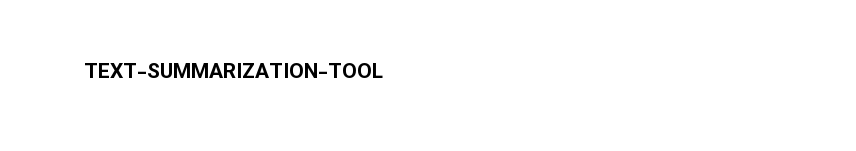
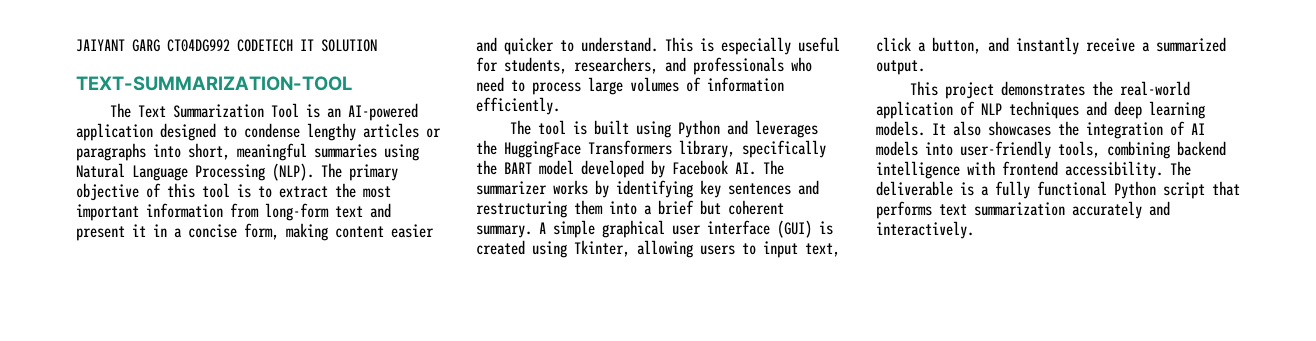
+ JAIYANT GARG CT04DG992 CODETECH IT SOLUTION
  TEXT-SUMMARIZATION-TOOL
+ The Text Summarization Tool is an AI-powered application designed to condense lengthy articles or paragraphs into short, meaningful summaries using Natural Language Processing (NLP). The primary objective of this tool is to extract the most important information from long-form text and present it in a concise form, making content easier and quicker to understand. This is especially useful for students, researchers, and professionals who need to process large volumes of information efficiently.
+ The tool is built using Python and leverages the HuggingFace Transformers library, specifically the BART model developed by Facebook AI. The summarizer works by identifying key sentences and restructuring them into a brief but coherent summary. A simple graphical user interface (GUI) is created using Tkinter, allowing users to input text, click a button, and instantly receive a summarized output.
+ This project demonstrates the real-world application of NLP techniques and deep learning models. It also showcases the integration of AI models into user-friendly tools, combining backend intelligence with frontend accessibility. The deliverable is a fully functional Python script that performs text summarization accurately and interactively.

